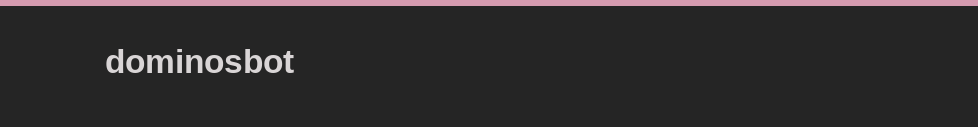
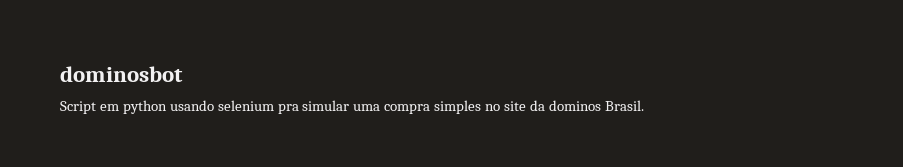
+ Script em python usando selenium pra simular uma compra simples no site da dominos Brasil.

